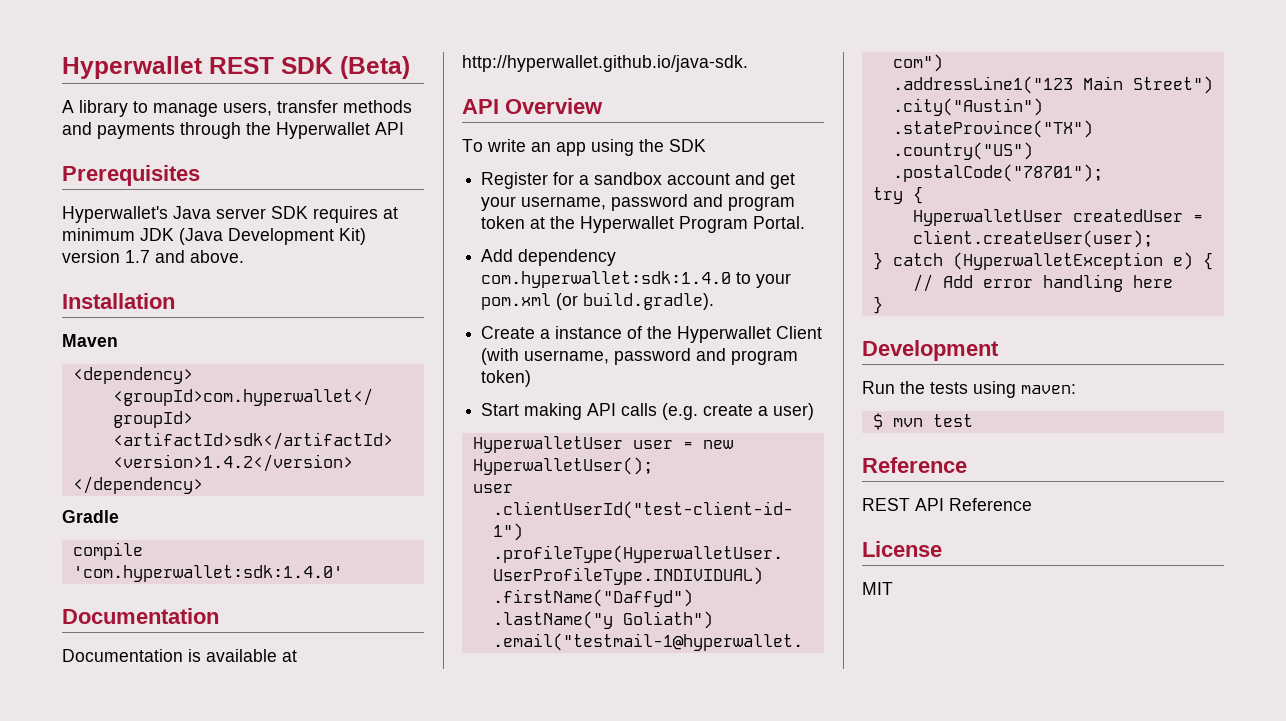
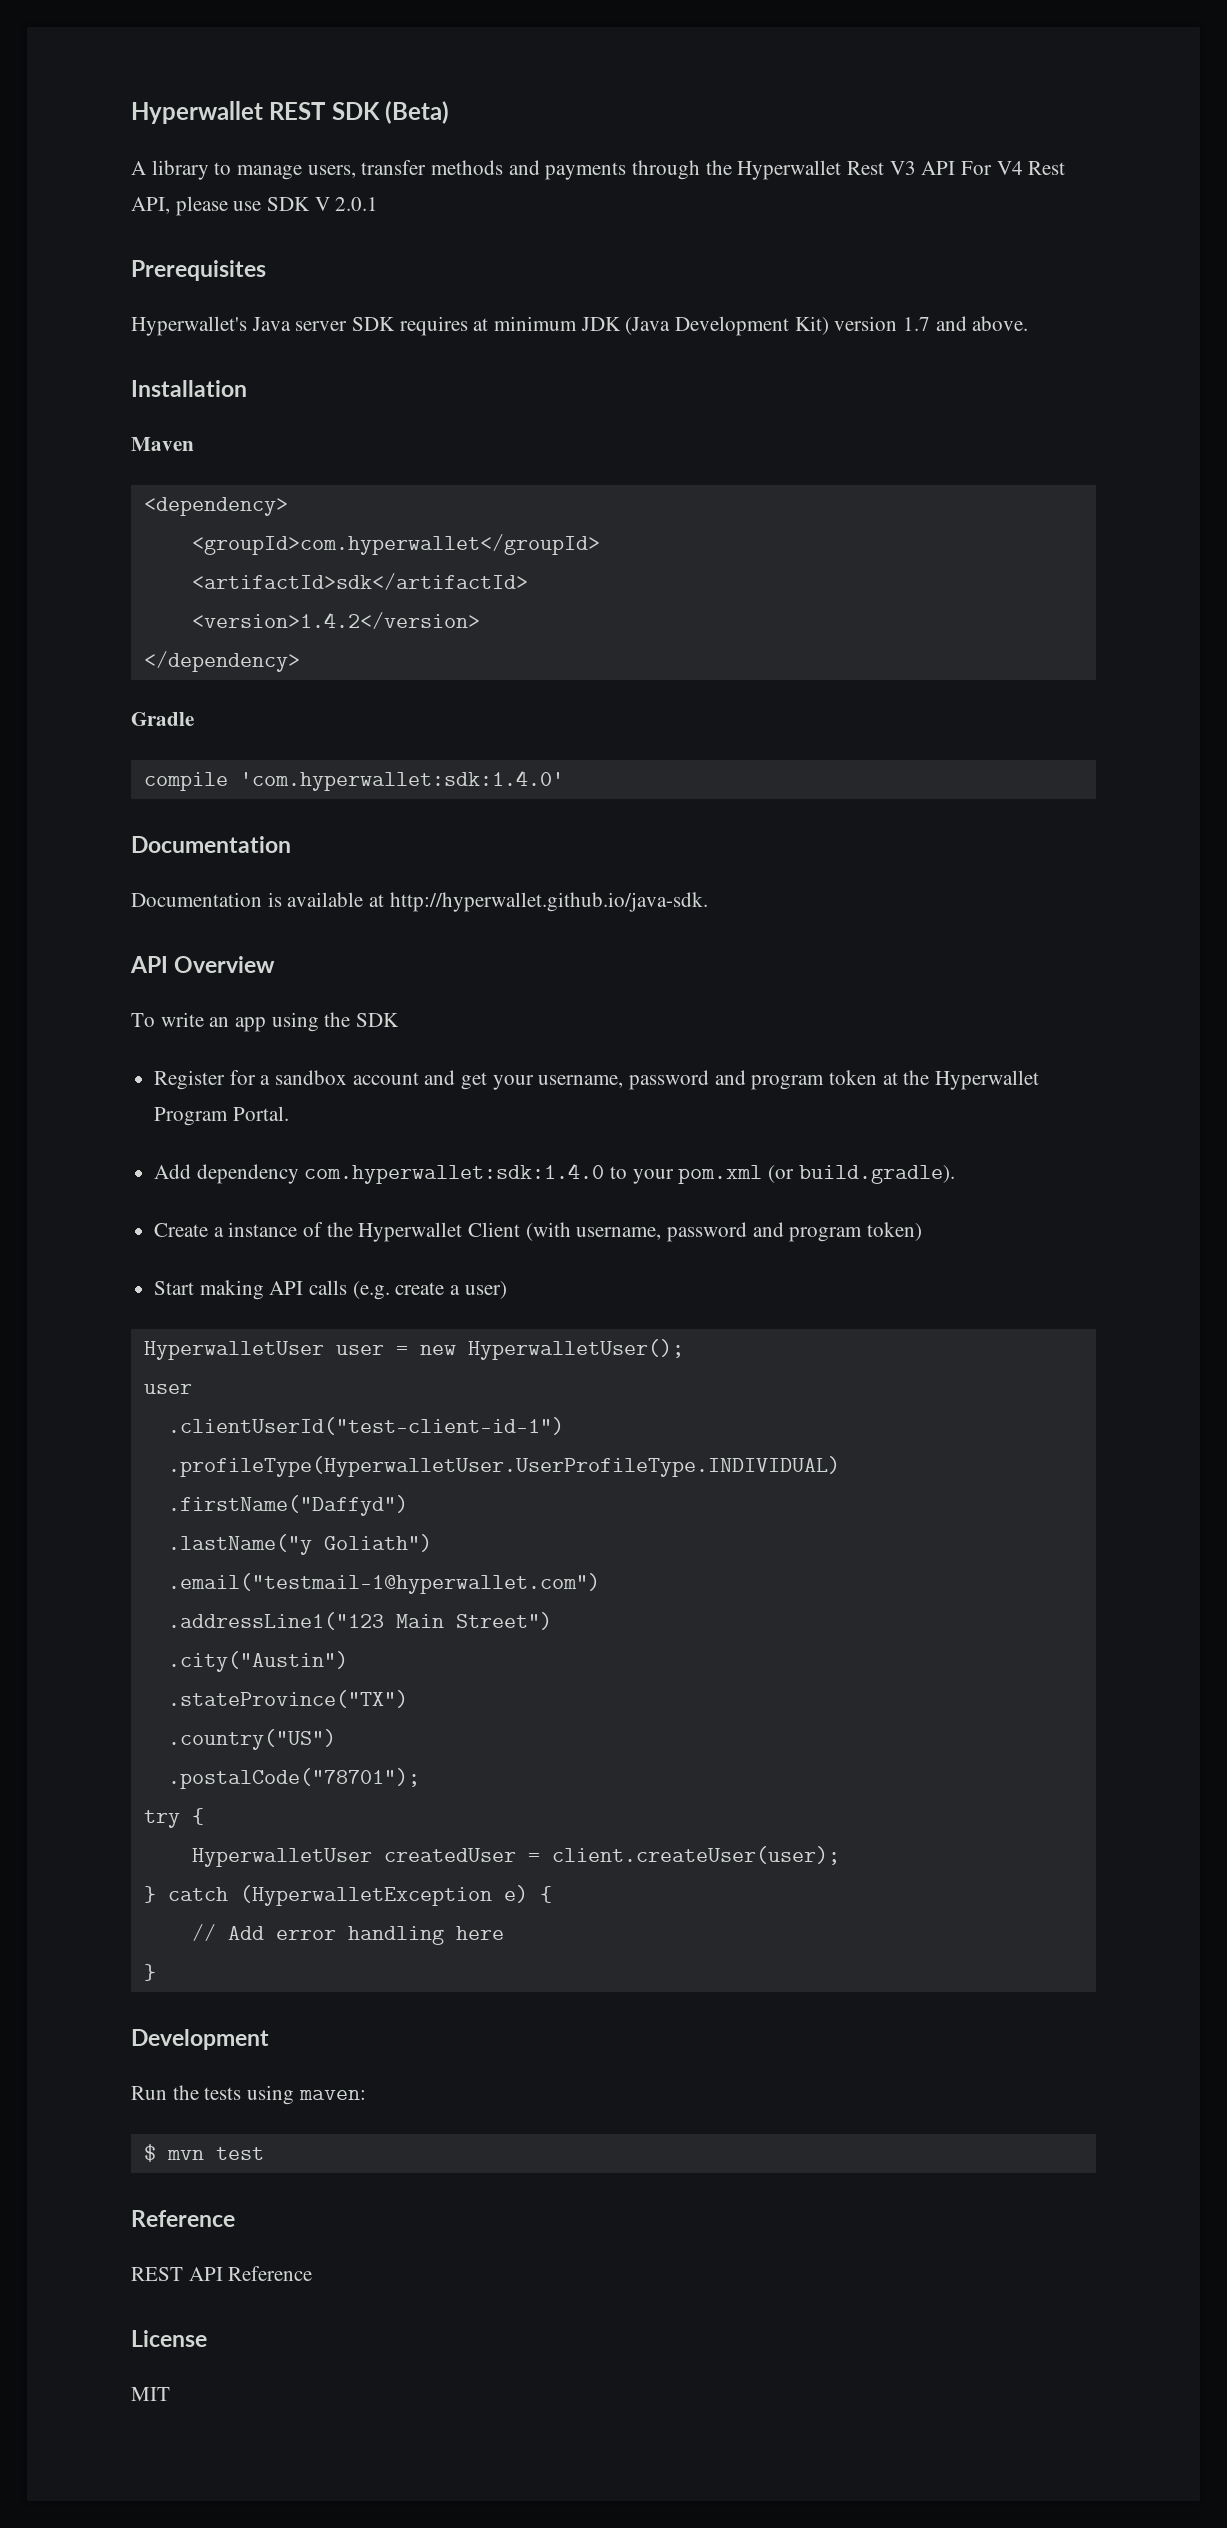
- A library to manage users, transfer methods and payments through the Hyperwallet API
+ A library to manage users, transfer methods and payments through the Hyperwallet Rest V3 API For V4 Rest API, please use SDK V 2.0.1

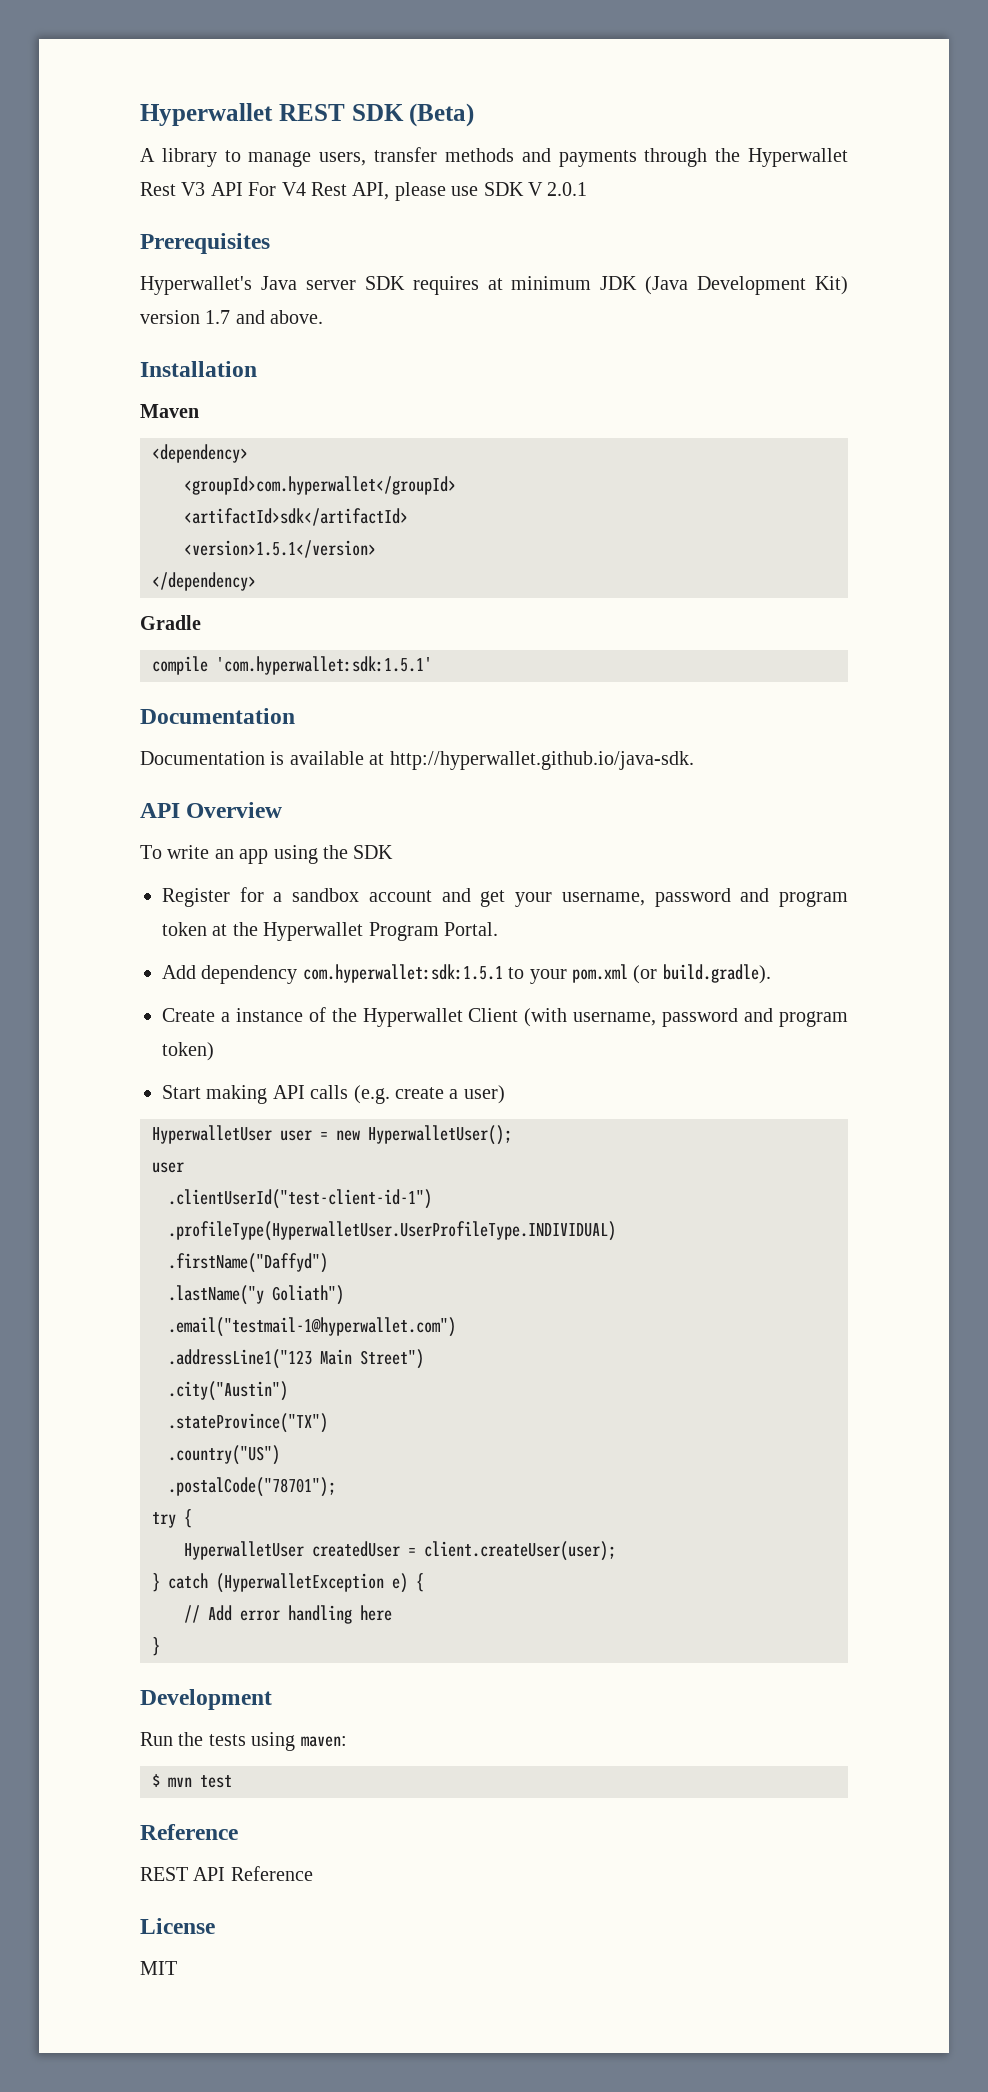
- <version>1.4.2</version>
+ <version>1.5.1</version>
- compile 'com.hyperwallet:sdk:1.4.0'
+ compile 'com.hyperwallet:sdk:1.5.1'
- Add dependency com.hyperwallet:sdk:1.4.0 to your pom.xml (or build.gradle).
+ Add dependency com.hyperwallet:sdk:1.5.1 to your pom.xml (or build.gradle).

